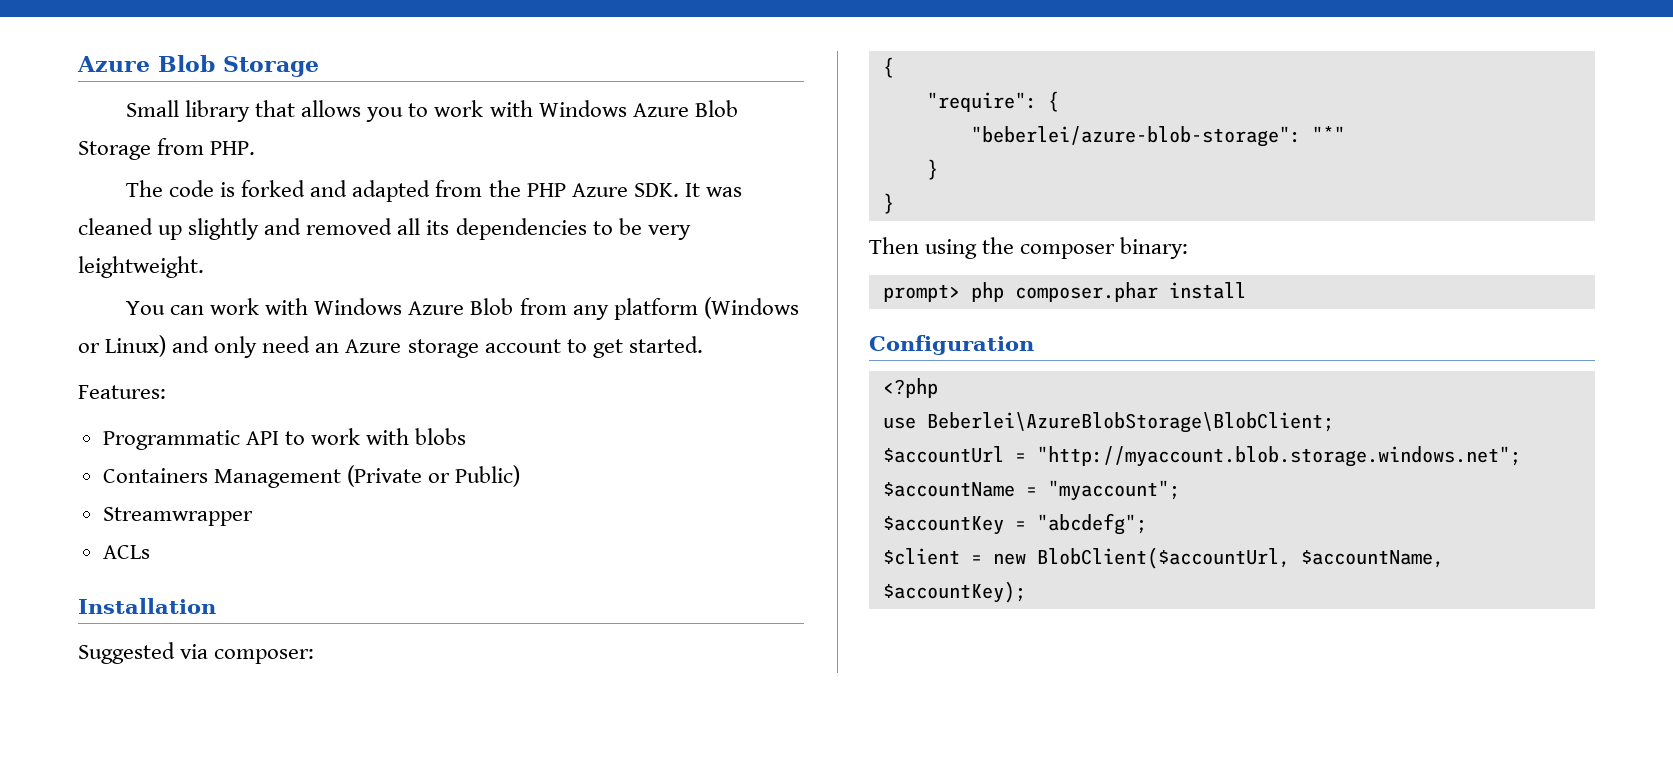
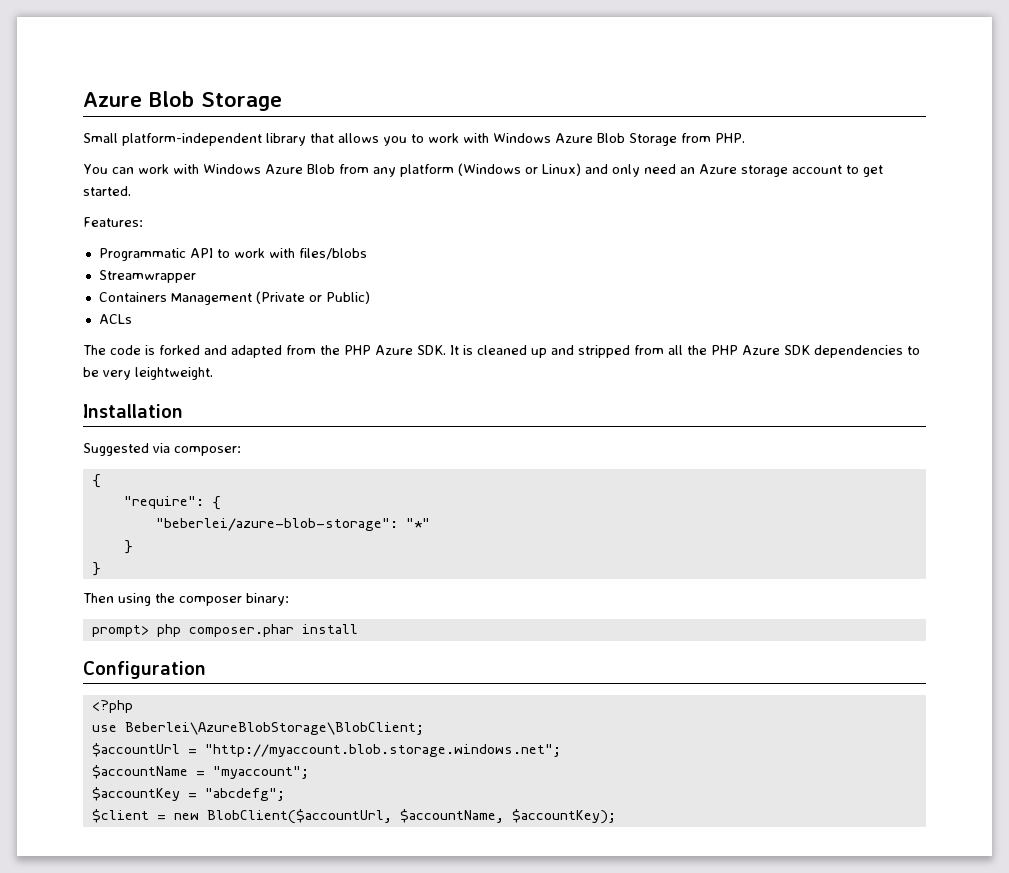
- Small library that allows you to work with Windows Azure Blob Storage from PHP.
+ Small platform-independent library that allows you to work with Windows Azure Blob Storage from PHP.
- The code is forked and adapted from the PHP Azure SDK. It was cleaned up slightly and removed all its dependencies to be very leightweight.
- Programmatic API to work with blobs
+ Programmatic API to work with files/blobs
+ Streamwrapper
- Streamwrapper
  ACLs
+ The code is forked and adapted from the PHP Azure SDK. It is cleaned up and stripped from all the PHP Azure SDK dependencies to be very leightweight.

